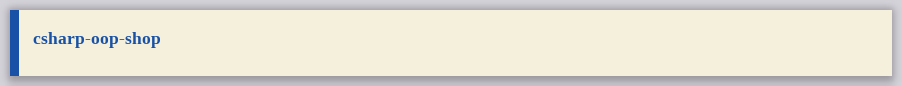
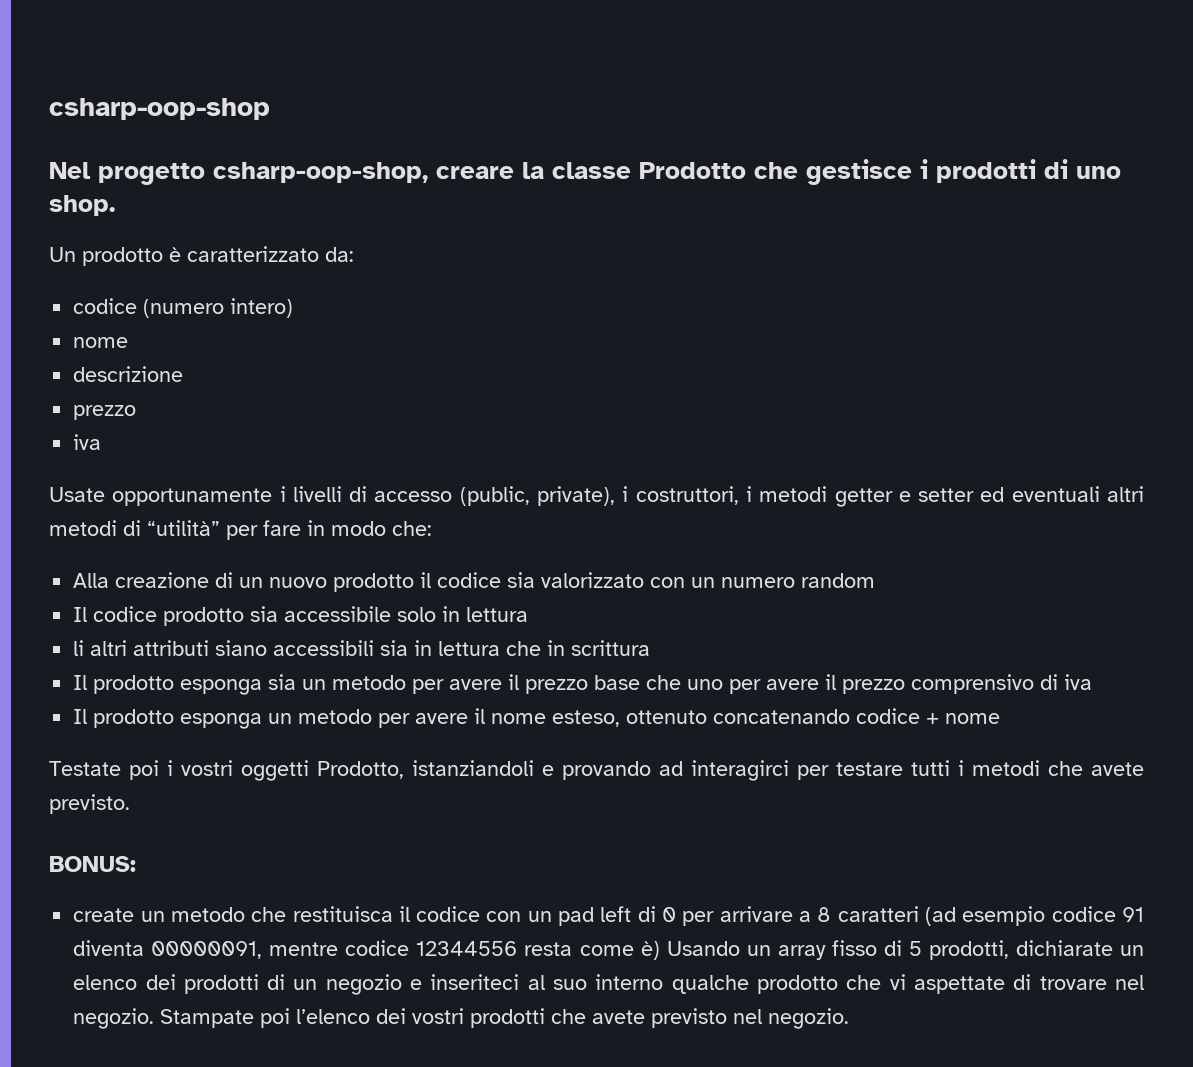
+ Nel progetto csharp-oop-shop, creare la classe Prodotto che gestisce i prodotti di uno shop.
+ Un prodotto è caratterizzato da:
+ codice (numero intero)
+ nome
+ descrizione
+ prezzo
+ iva
+ Usate opportunamente i livelli di accesso (public, private), i costruttori, i metodi getter e setter ed eventuali altri metodi di “utilità” per fare in modo che:
+ Alla creazione di un nuovo prodotto il codice sia valorizzato con un numero random
+ Il codice prodotto sia accessibile solo in lettura
+ li altri attributi siano accessibili sia in lettura che in scrittura
+ Il prodotto esponga sia un metodo per avere il prezzo base che uno per avere il prezzo comprensivo di iva
+ Il prodotto esponga un metodo per avere il nome esteso, ottenuto concatenando codice + nome
+ Testate poi i vostri oggetti Prodotto, istanziandoli e provando ad interagirci per testare tutti i metodi che avete previsto.
+ BONUS:
+ create un metodo che restituisca il codice con un pad left di 0 per arrivare a 8 caratteri (ad esempio codice 91 diventa 00000091, mentre codice 12344556 resta come è) Usando un array fisso di 5 prodotti, dichiarate un elenco dei prodotti di un negozio e inseriteci al suo interno qualche prodotto che vi aspettate di trovare nel negozio. Stampate poi l’elenco dei vostri prodotti che avete previsto nel negozio.

